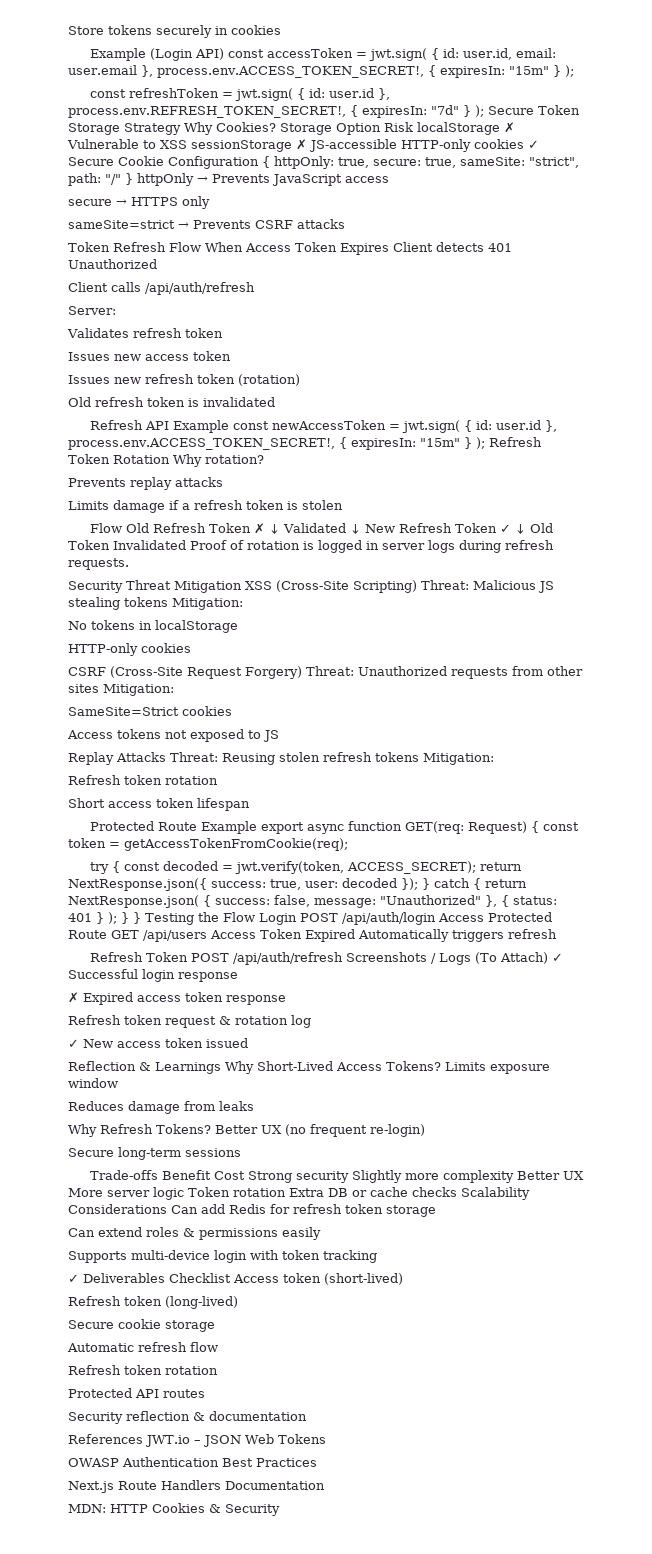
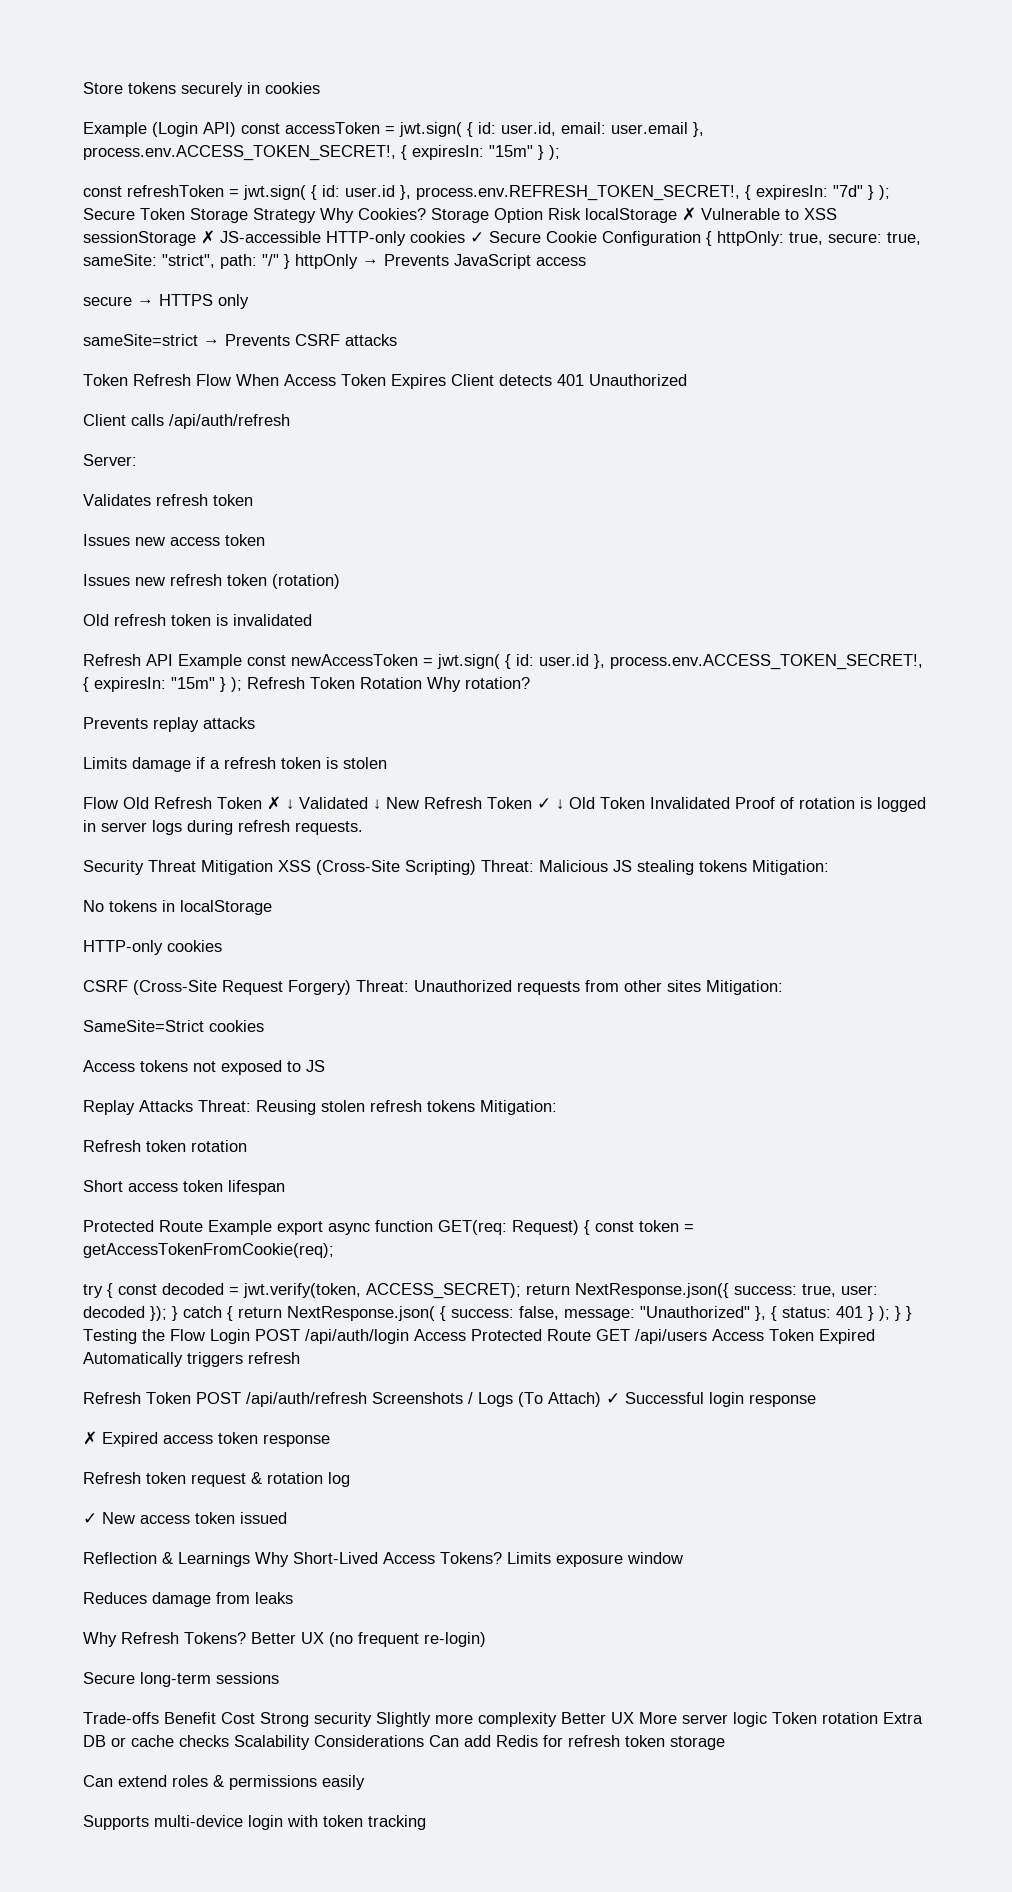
- ✓ Deliverables Checklist Access token (short-lived)
- Refresh token (long-lived)
- Secure cookie storage
- Automatic refresh flow
- Refresh token rotation
- Protected API routes
- Security reflection & documentation
- References JWT.io – JSON Web Tokens
- OWASP Authentication Best Practices
- Next.js Route Handlers Documentation
- MDN: HTTP Cookies & Security

